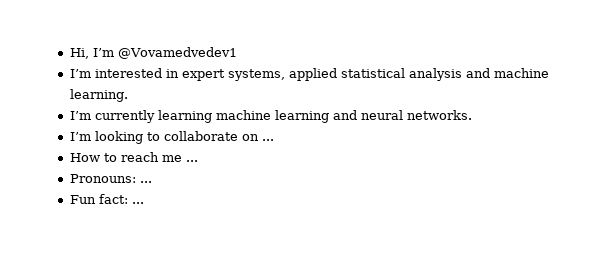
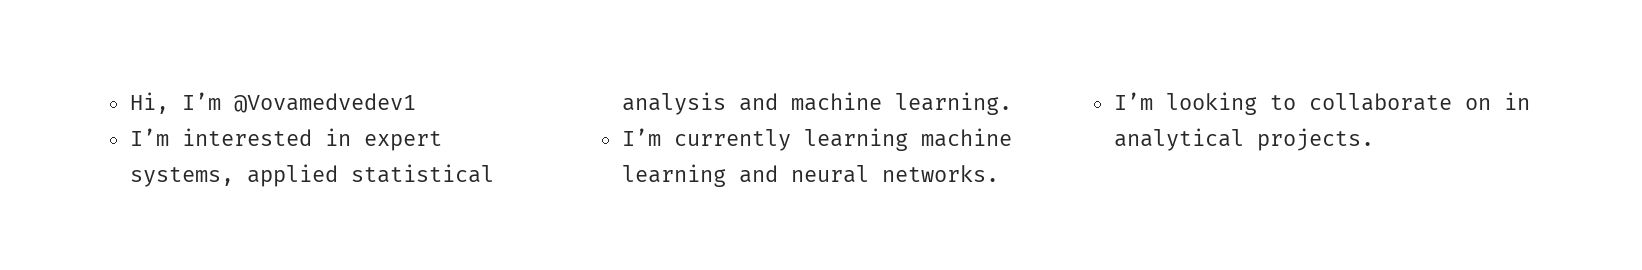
- I’m looking to collaborate on ...
- How to reach me ...
- Pronouns: ...
- Fun fact: ...
+ I’m looking to collaborate on in analytical projects.

